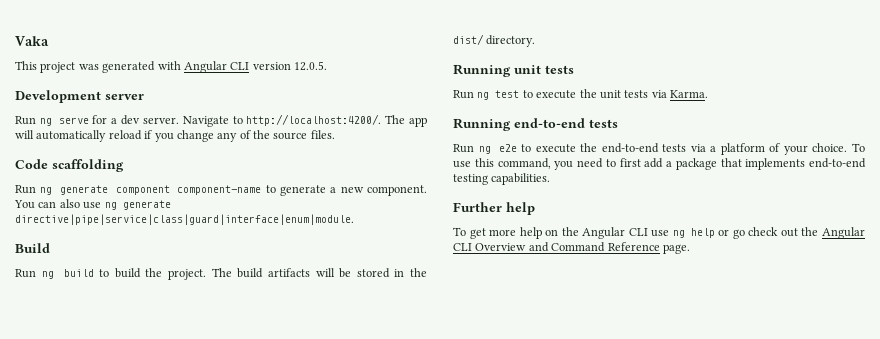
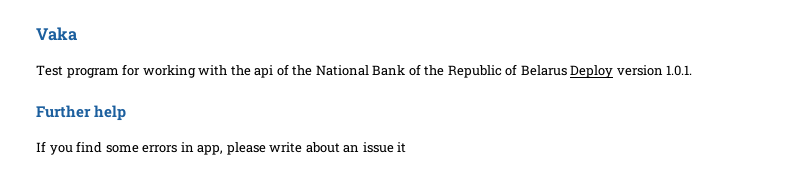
- This project was generated with Angular CLI version 12.0.5.
- Development server
- Run ng serve for a dev server. Navigate to http://localhost:4200/. The app will automatically reload if you change any of the source files.
- Code scaffolding
- Run ng generate component component-name to generate a new component. You can also use ng generate directive|pipe|service|class|guard|interface|enum|module.
- Build
- Run ng build to build the project. The build artifacts will be stored in the dist/ directory.
- Running unit tests
- Run ng test to execute the unit tests via Karma.
- Running end-to-end tests
- Run ng e2e to execute the end-to-end tests via a platform of your choice. To use this command, you need to first add a package that implements end-to-end testing capabilities.
+ Test program for working with the api of the National Bank of the Republic of Belarus Deploy version 1.0.1.
  Further help
- To get more help on the Angular CLI use ng help or go check out the Angular CLI Overview and Command Reference page.
+ If you find some errors in app, please write about an issue it

